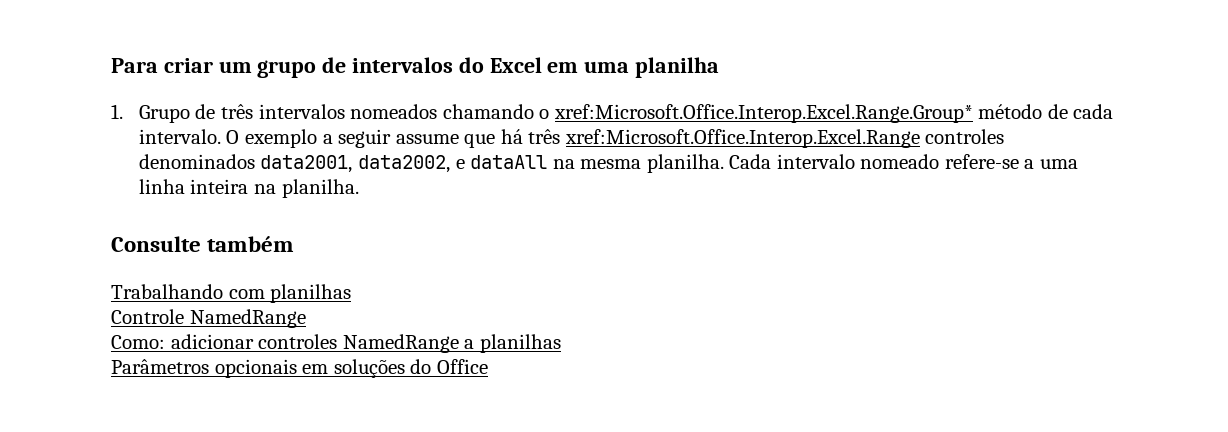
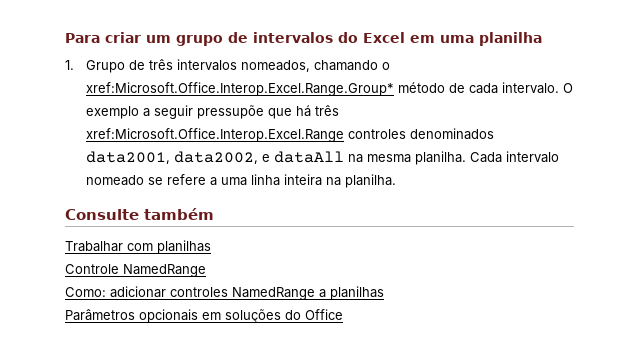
- 1. Grupo de três intervalos nomeados chamando o xref:Microsoft.Office.Interop.Excel.Range.Group* método de cada intervalo.
+ 1. Grupo de três intervalos nomeados, chamando o xref:Microsoft.Office.Interop.Excel.Range.Group* método de cada intervalo.
- O exemplo a seguir assume que há três xref:Microsoft.Office.Interop.Excel.Range controles denominados data2001, data2002, e dataAll na mesma planilha.
+ O exemplo a seguir pressupõe que há três xref:Microsoft.Office.Interop.Excel.Range controles denominados data2001, data2002, e dataAll na mesma planilha.
- Cada intervalo nomeado refere-se a uma linha inteira na planilha.
+ Cada intervalo nomeado se refere a uma linha inteira na planilha.
- Trabalhando com planilhas
+ Trabalhar com planilhas

